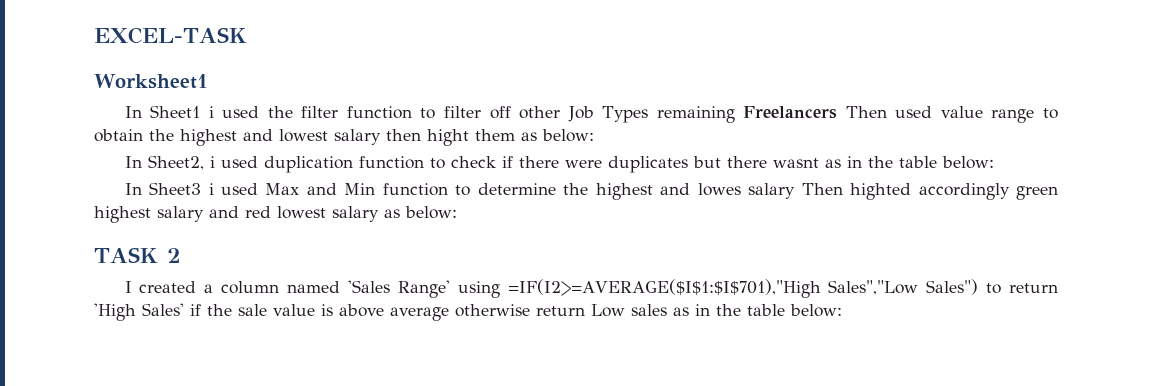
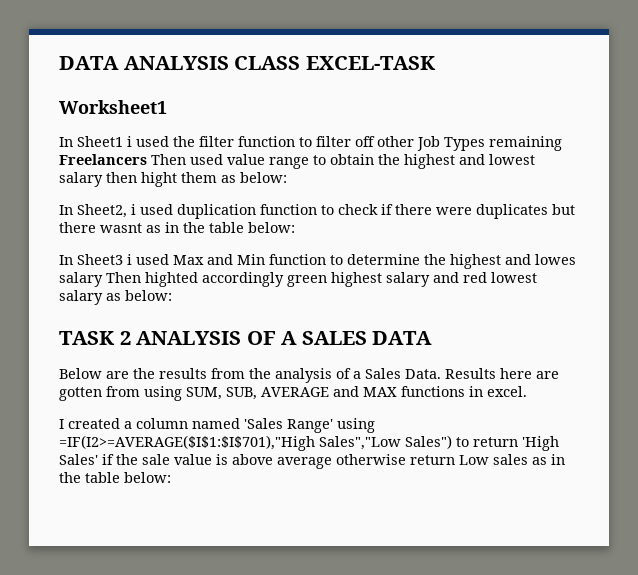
- EXCEL-TASK
+ DATA ANALYSIS CLASS EXCEL-TASK
- TASK 2
+ TASK 2 ANALYSIS OF A SALES DATA
+ Below are the results from the analysis of a Sales Data. Results here are gotten from using SUM, SUB, AVERAGE and MAX functions in excel.

